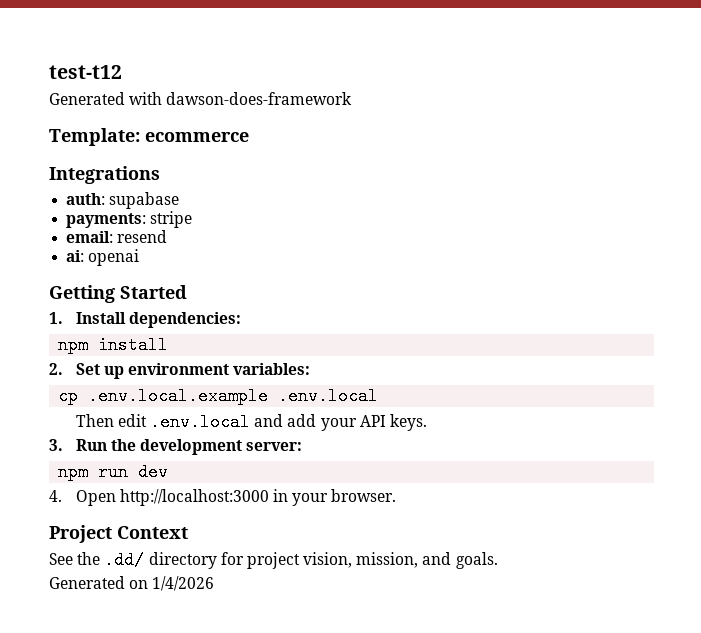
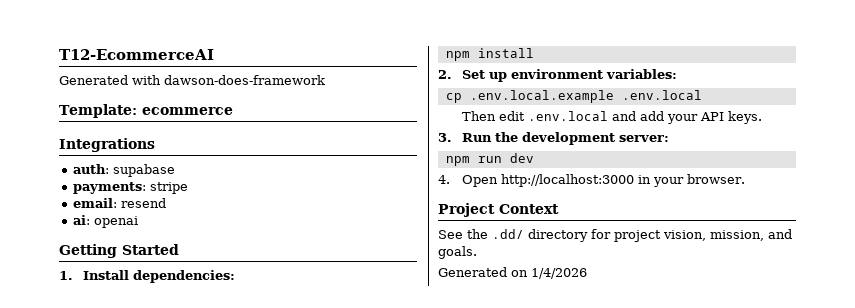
- test-t12
+ T12-EcommerceAI

